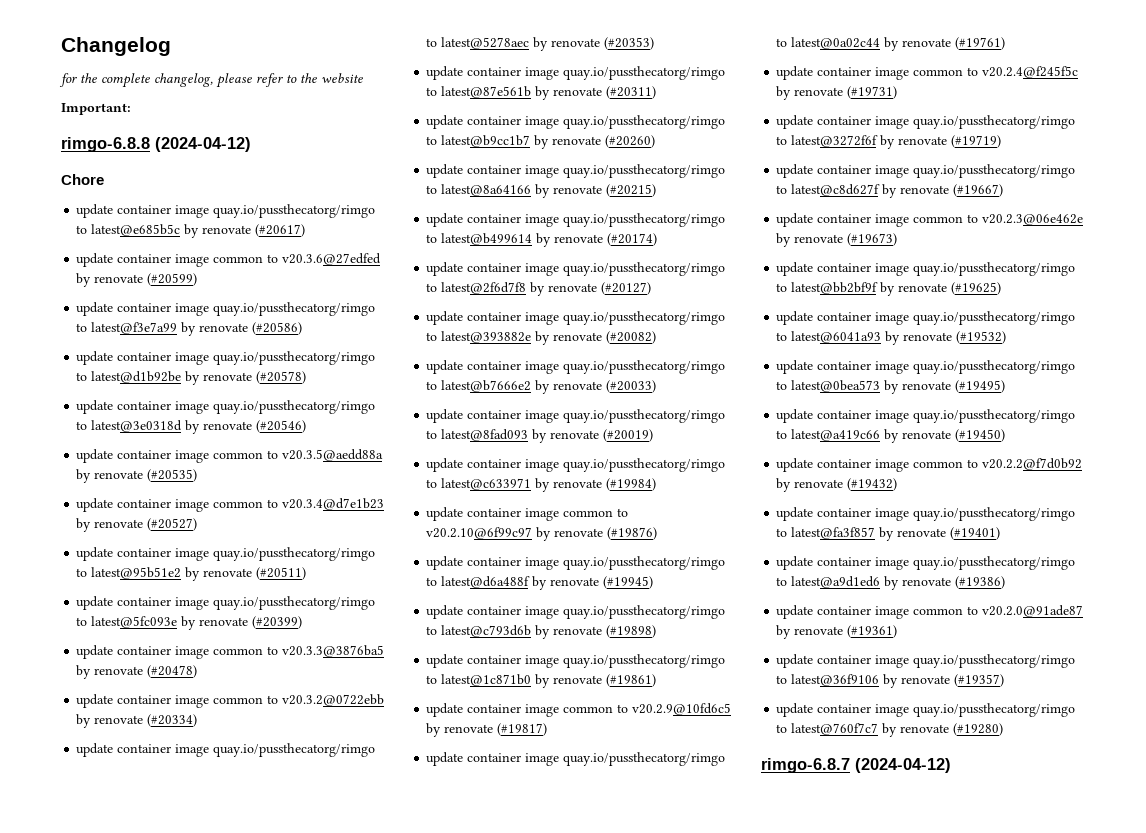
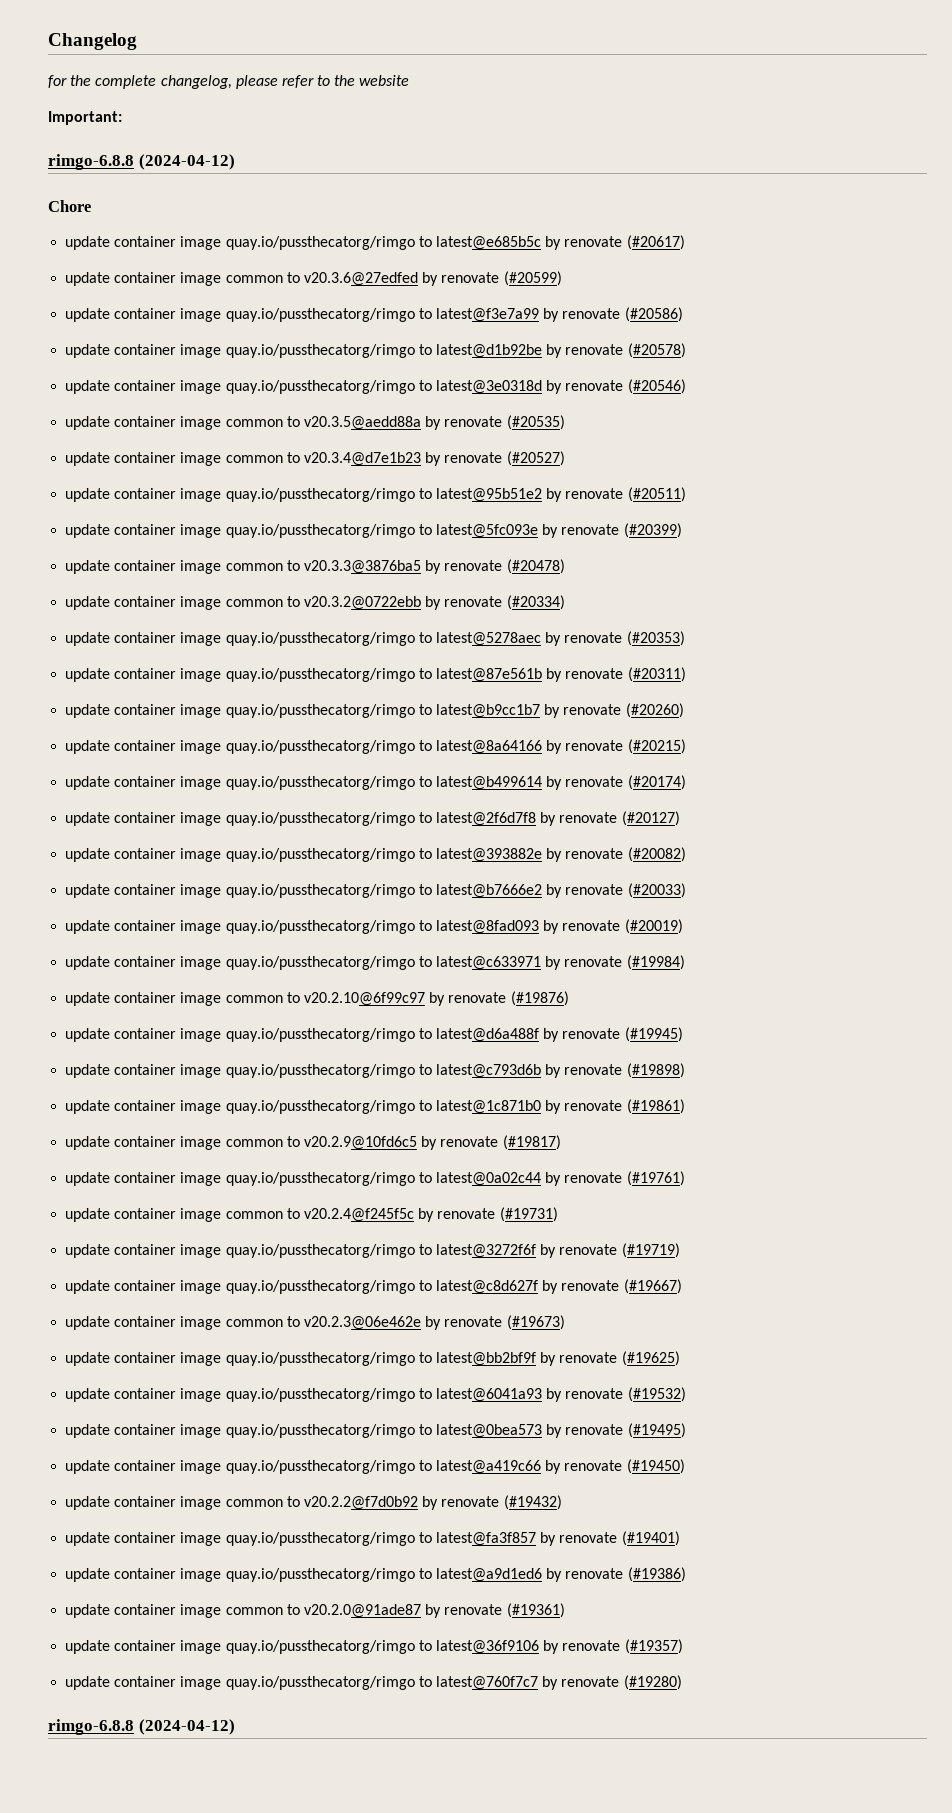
  update container image quay.io/pussthecatorg/rimgo to latest@760f7c7 by renovate (#19280)
- rimgo-6.8.7 (2024-04-12)
+ rimgo-6.8.8 (2024-04-12)

